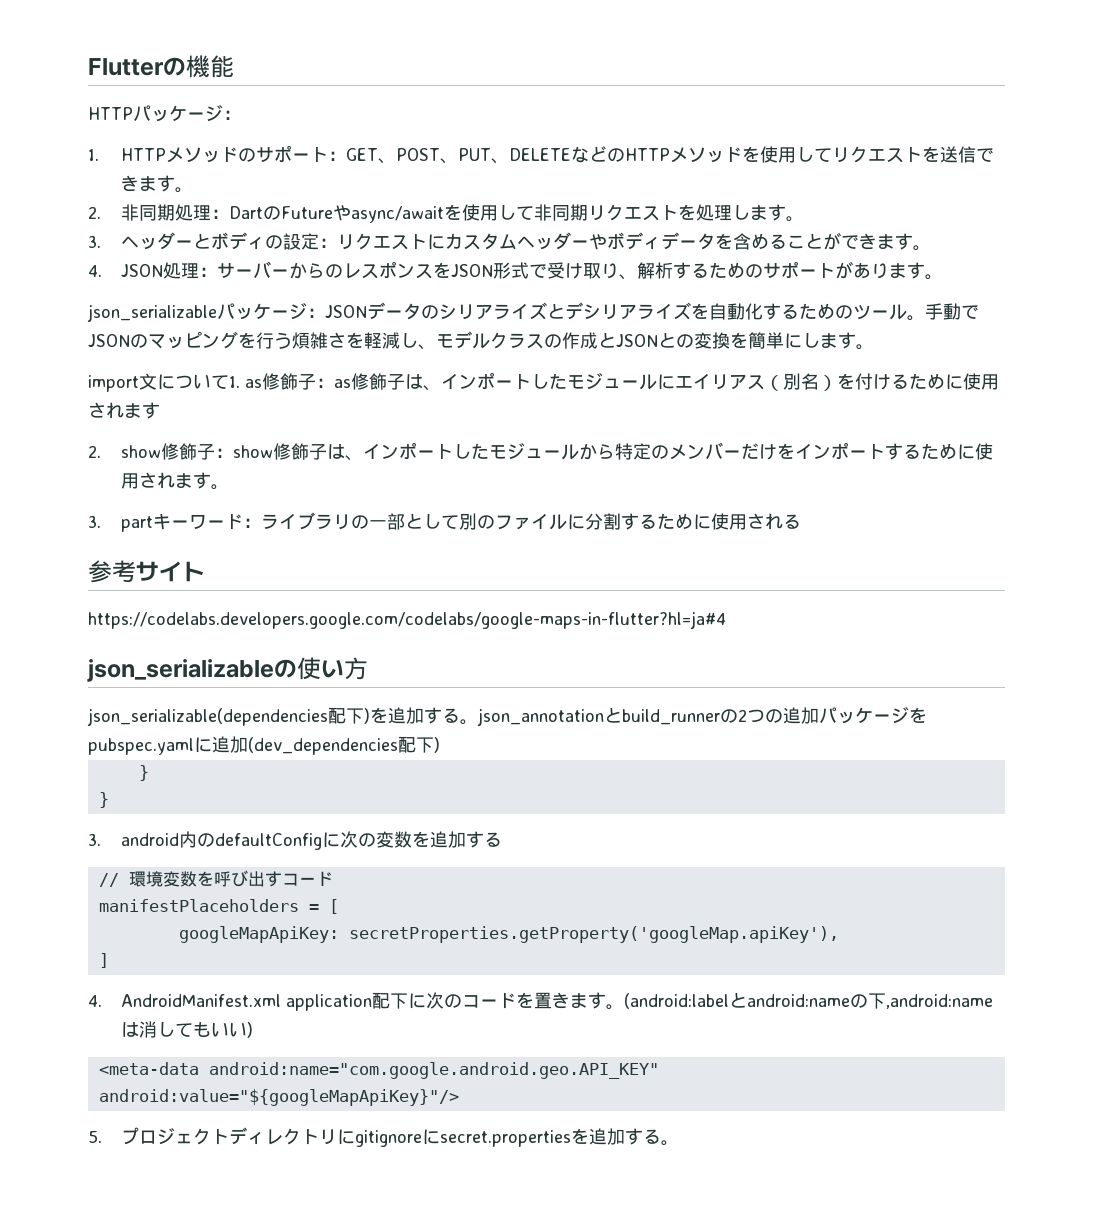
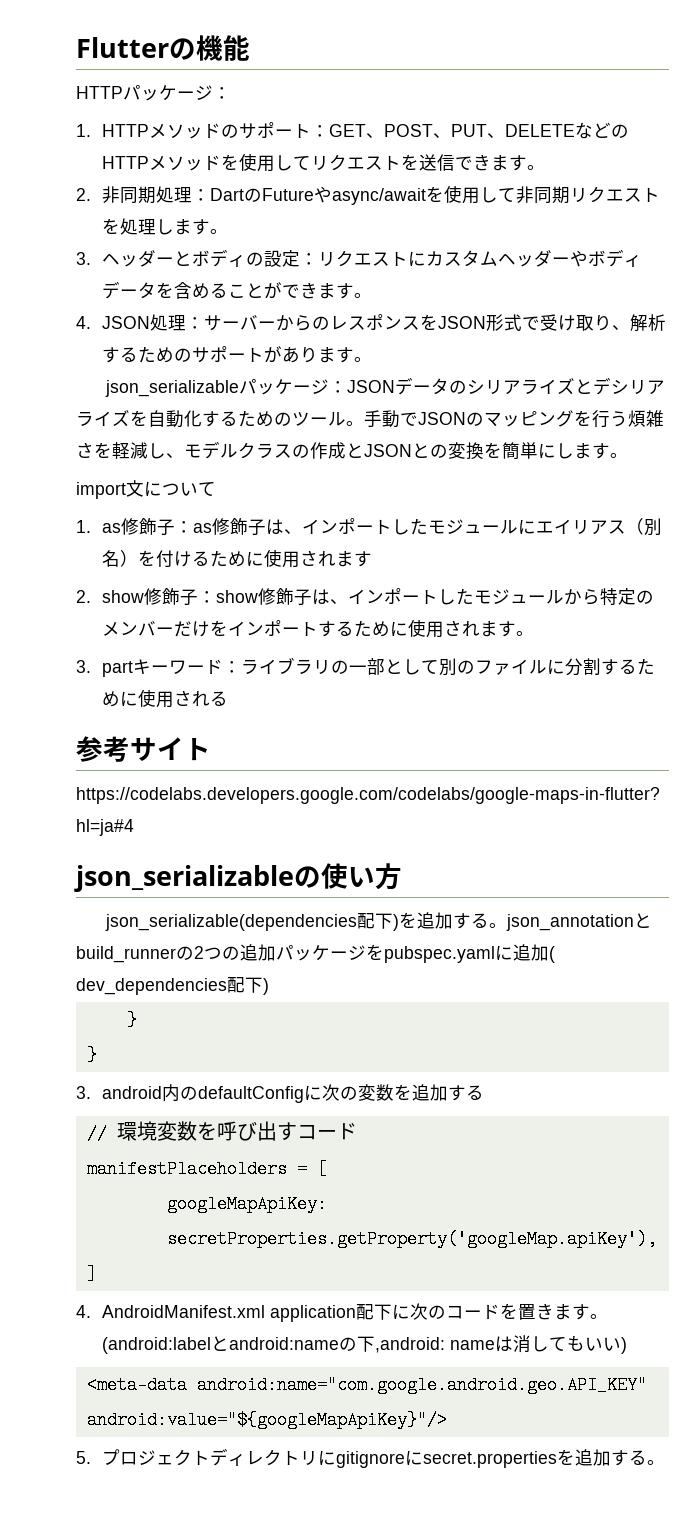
- import文について1. as修飾子：as修飾子は、インポートしたモジュールにエイリアス（別名）を付けるために使用されます
+ import文について
+ 1. as修飾子：as修飾子は、インポートしたモジュールにエイリアス（別名）を付けるために使用されます
- json_serializable(dependencies配下)を追加する。json_annotationとbuild_runnerの2つの追加パッケージをpubspec.yamlに追加(dev_dependencies配下)
+ json_serializable(dependencies配下)を追加する。json_annotationとbuild_runnerの2つの追加パッケージをpubspec.yamlに追加( dev_dependencies配下)
- (android:labelとandroid:nameの下,android:nameは消してもいい)
+ (android:labelとandroid:nameの下,android: nameは消してもいい)

